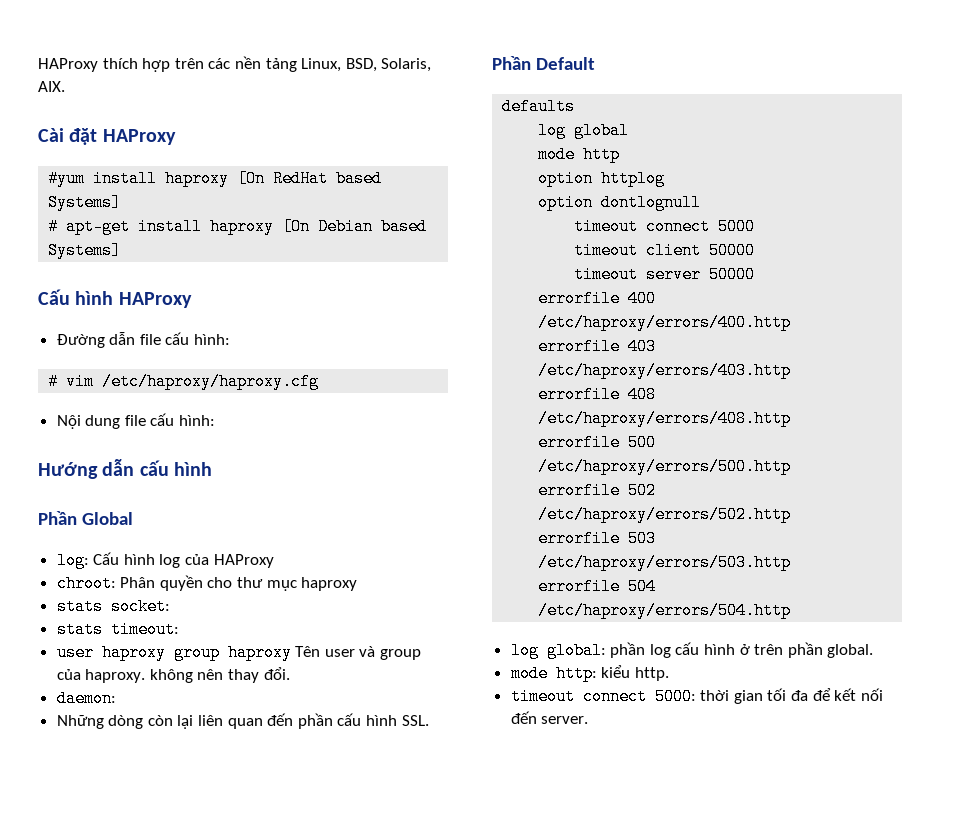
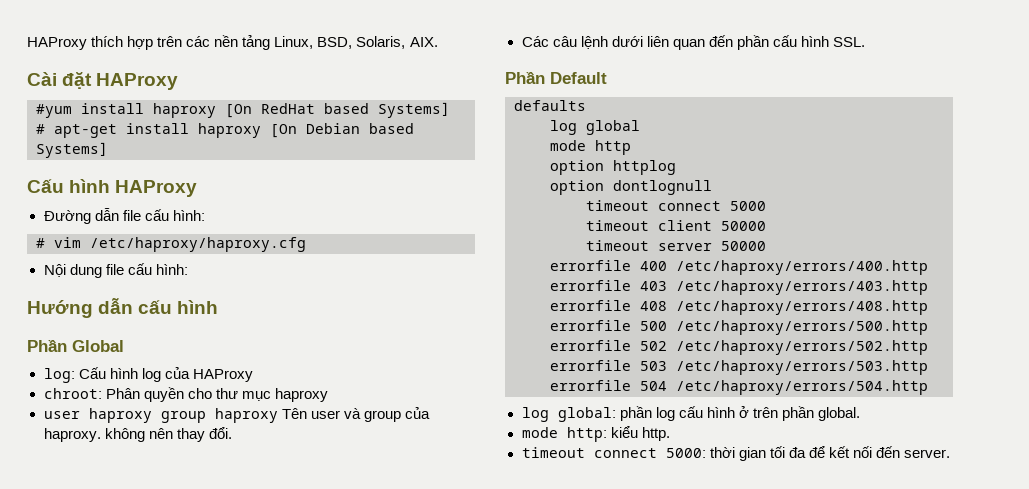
- stats socket:
- stats timeout:
- daemon:
- Những dòng còn lại liên quan đến phần cấu hình SSL.
+ Các câu lệnh dưới liên quan đến phần cấu hình SSL.

